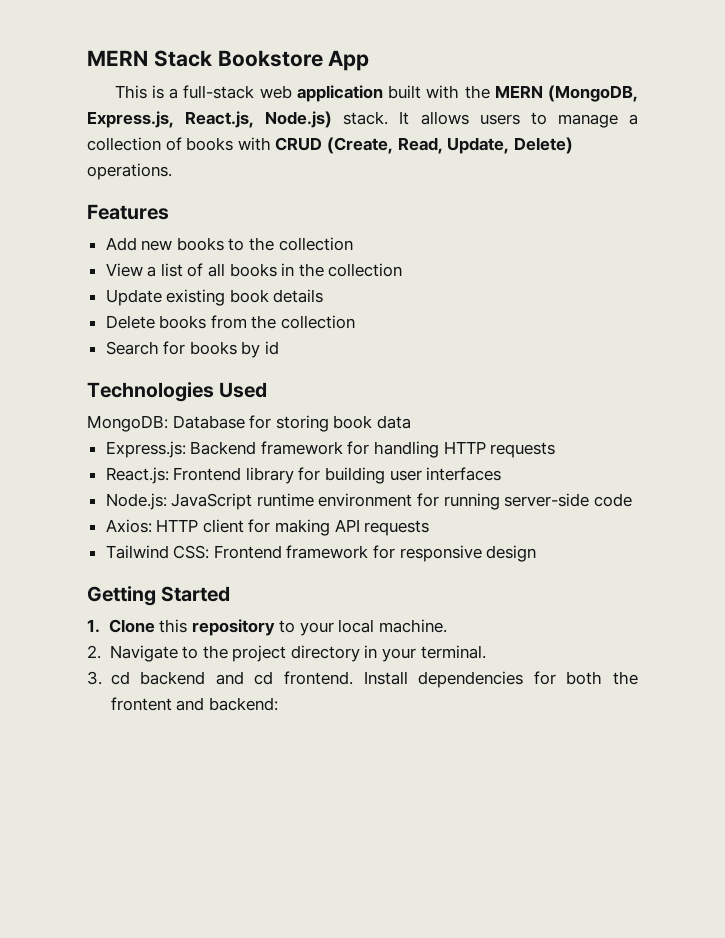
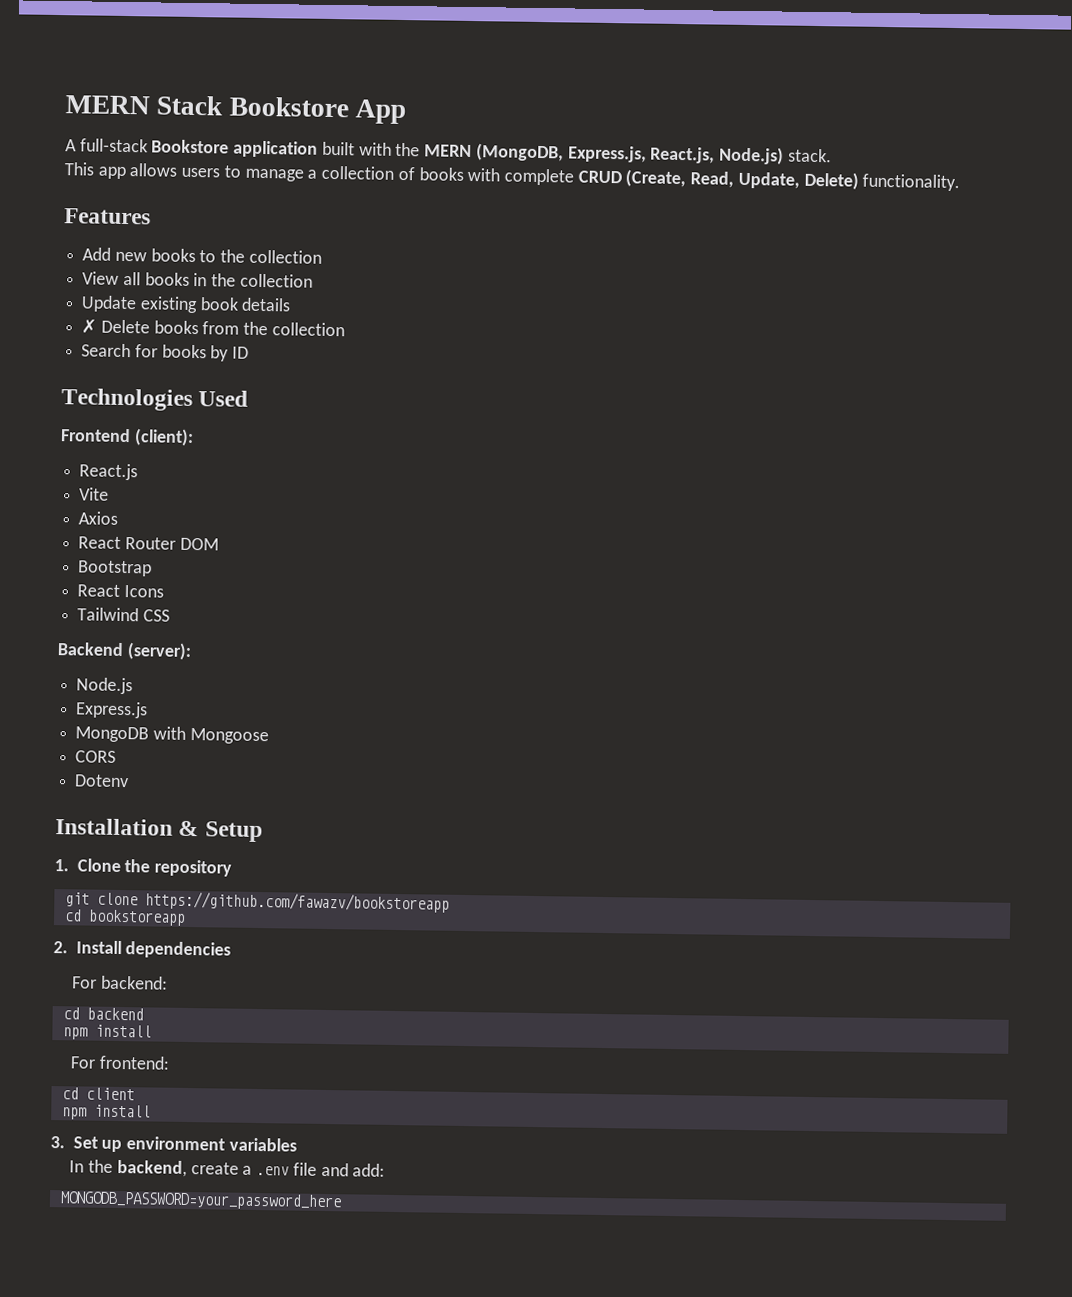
- This is a full-stack web application built with the MERN (MongoDB, Express.js, React.js, Node.js) stack. It allows users to manage a collection of books with CRUD (Create, Read, Update, Delete) operations.
+ A full-stack Bookstore application built with the MERN (MongoDB, Express.js, React.js, Node.js) stack.
+ This app allows users to manage a collection of books with complete CRUD (Create, Read, Update, Delete) functionality.
- View a list of all books in the collection
+ View all books in the collection
- Delete books from the collection
+ ✗ Delete books from the collection
- Search for books by id
+ Search for books by ID
- MongoDB: Database for storing book data
- Express.js: Backend framework for handling HTTP requests
- React.js: Frontend library for building user interfaces
- Node.js: JavaScript runtime environment for running server-side code
- Axios: HTTP client for making API requests
- Tailwind CSS: Frontend framework for responsive design
- Getting Started
+ Frontend (client):
+ React.js
+ Vite
+ Axios
+ React Router DOM
+ Bootstrap
+ React Icons
+ Tailwind CSS
+ Backend (server):
+ Node.js
+ Express.js
+ MongoDB with Mongoose
+ CORS
+ Dotenv
+ Installation & Setup
- 1. Clone this repository to your local machine.
- 2. Navigate to the project directory in your terminal.
- 3. cd backend and cd frontend. Install dependencies for both the frontent and backend:
+ 1. Clone the repository
+ git clone https://github.com/fawazv/bookstoreapp
+ cd bookstoreapp
+ 2. Install dependencies
+ For backend:
+ cd backend
+ npm install
+ For frontend:
+ cd client
+ npm install
+ 3. Set up environment variables
+ In the backend, create a .env file and add:
+ MONGODB_PASSWORD=your_password_here

